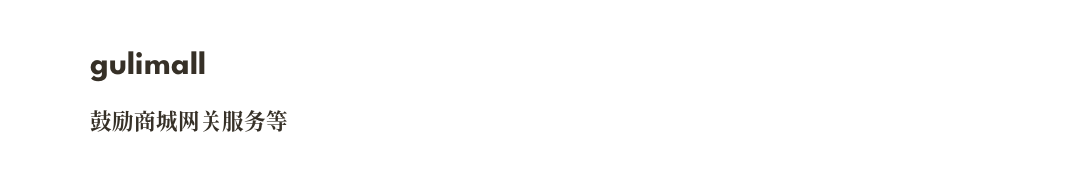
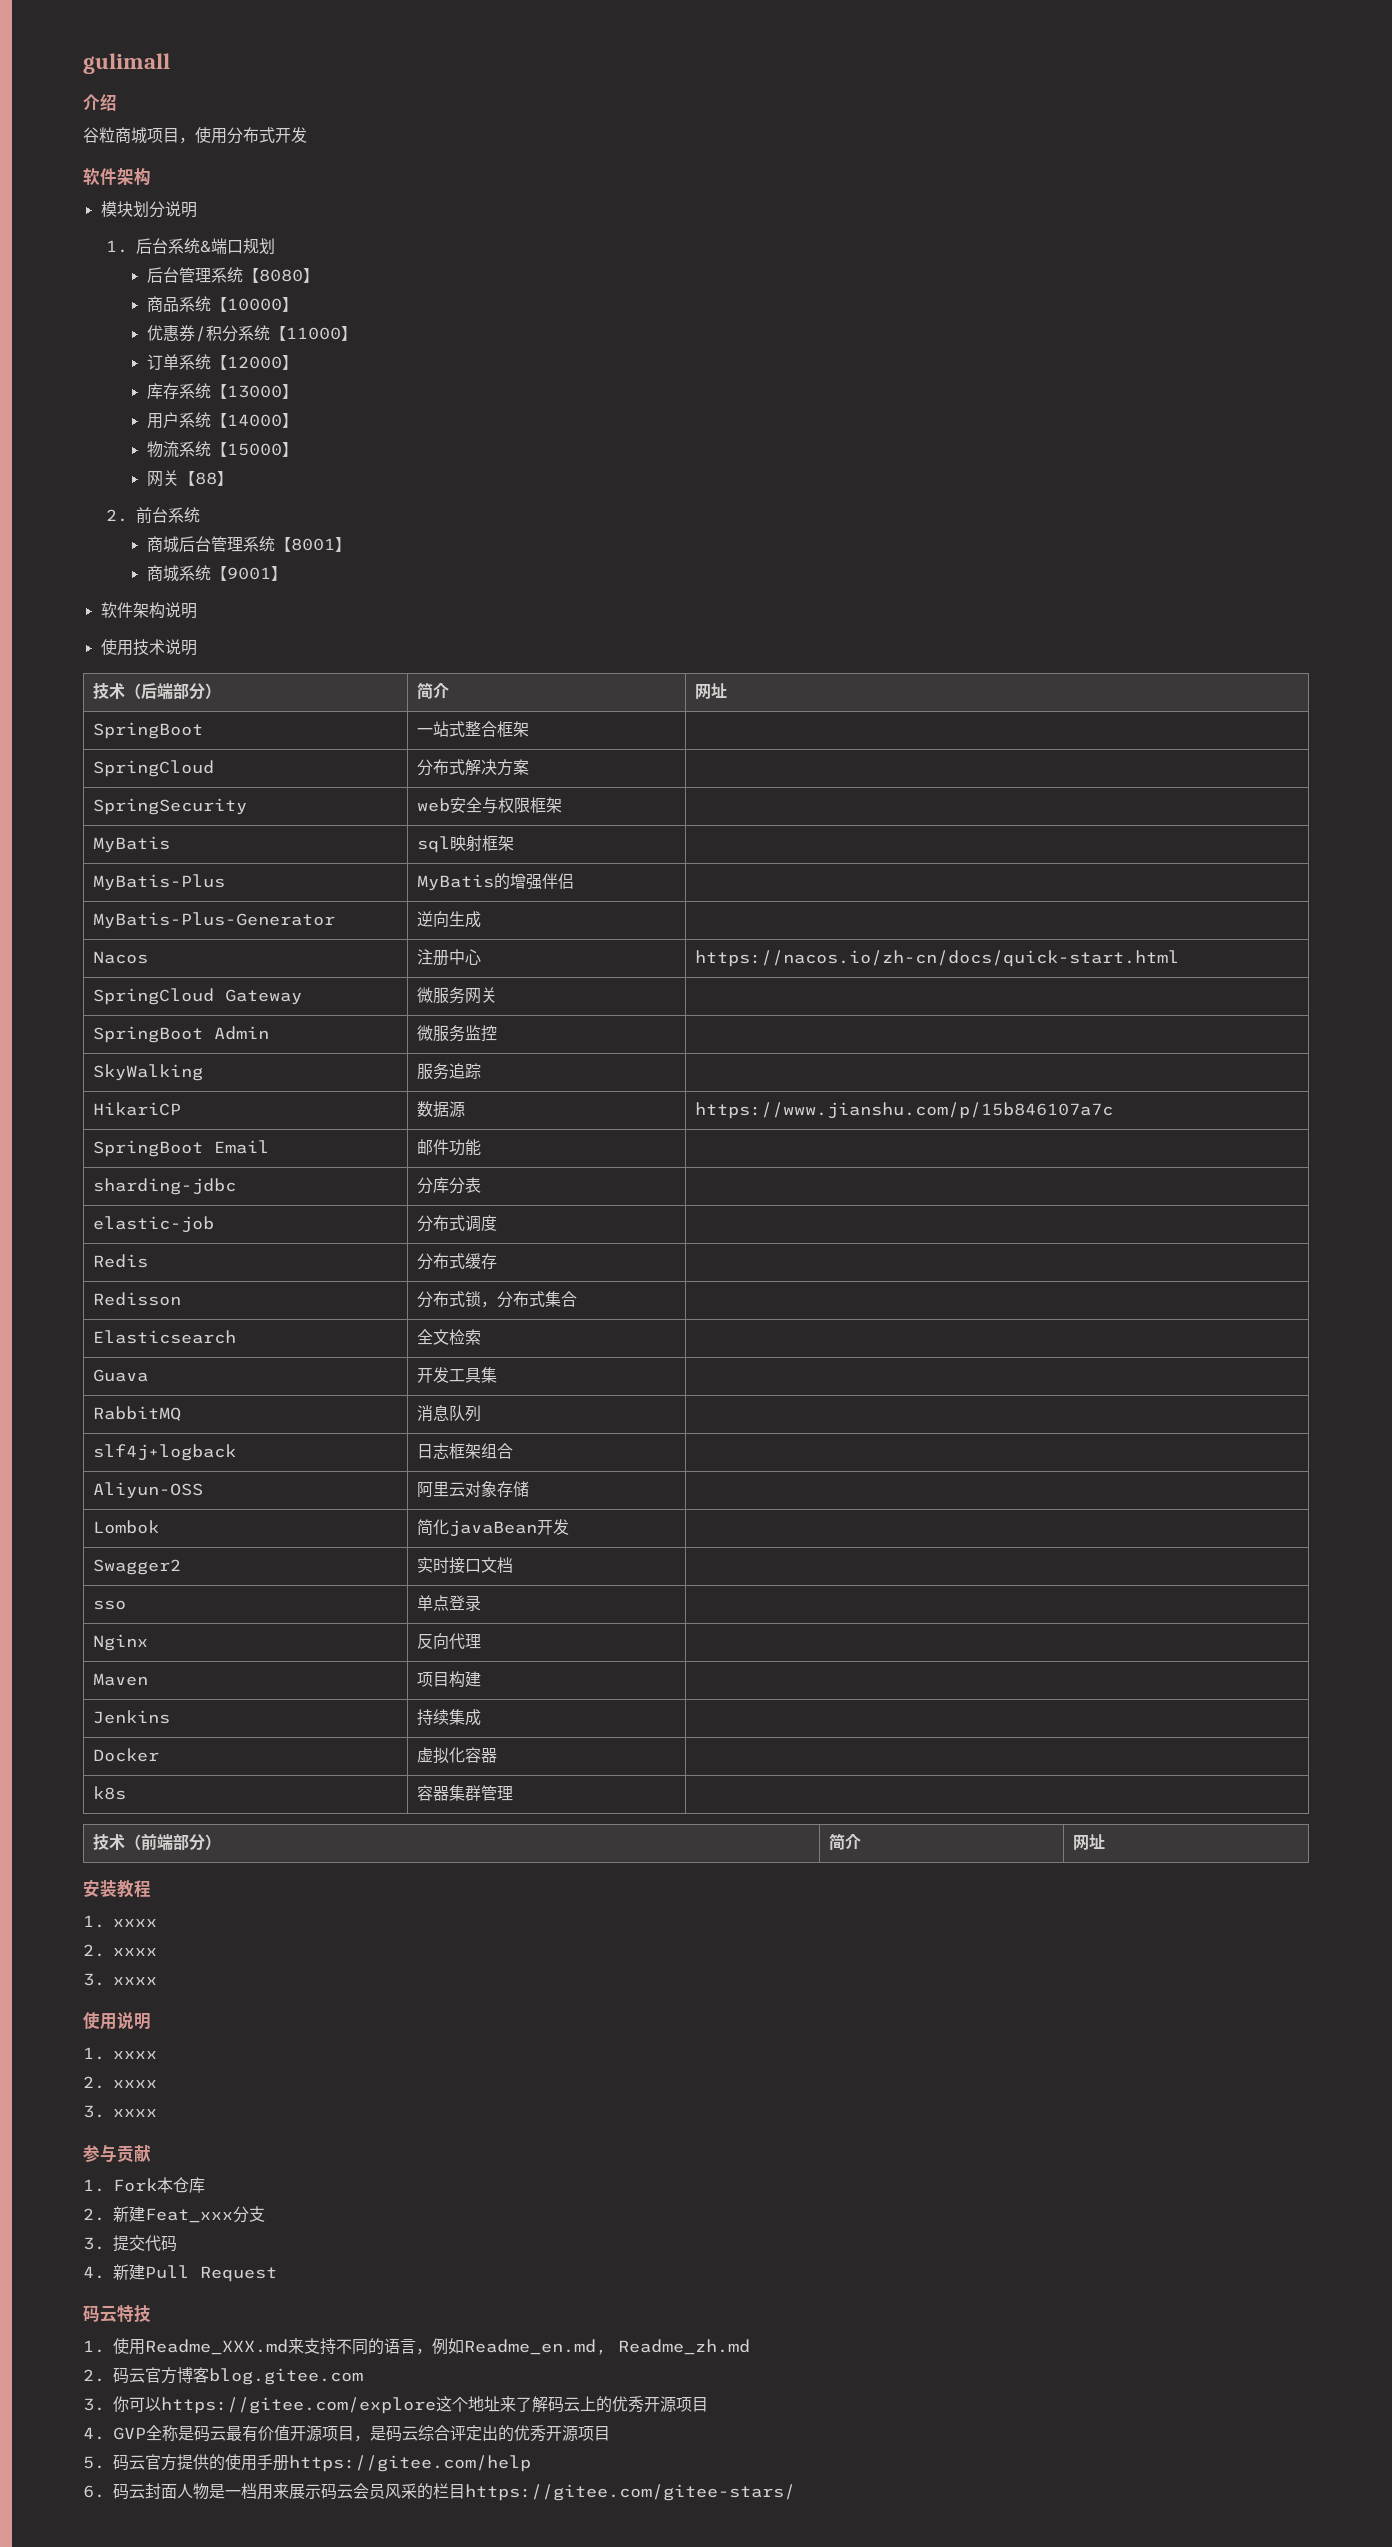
- 鼓励商城网关服务等
+ 介绍
+ 谷粒商城项目，使用分布式开发
+ 软件架构
+ 模块划分说明
+ 1.后台系统&端口规划
+ 后台管理系统【8080】
+ 商品系统【10000】
+ 优惠券/积分系统【11000】
+ 订单系统【12000】
+ 库存系统【13000】
+ 用户系统【14000】
+ 物流系统【15000】
+ 网关【88】
+ 2.前台系统
+ 商城后台管理系统【8001】
+ 商城系统【9001】
+ 软件架构说明
+ 使用技术说明
+ 技术（后端部分） | 简介 | 网址
+ SpringBoot | 一站式整合框架 |
+ SpringCloud | 分布式解决方案 |
+ SpringSecurity | web安全与权限框架 |
+ MyBatis | sql映射框架 |
+ MyBatis-Plus | MyBatis的增强伴侣 |
+ MyBatis-Plus-Generator | 逆向生成 |
+ Nacos | 注册中心 | https://nacos.io/zh-cn/docs/quick-start.html
+ SpringCloud Gateway | 微服务网关 |
+ SpringBoot Admin | 微服务监控 |
+ SkyWalking | 服务追踪 |
+ HikariCP | 数据源 | https://www.jianshu.com/p/15b846107a7c
+ SpringBoot Email | 邮件功能 |
+ sharding-jdbc | 分库分表 |
+ elastic-job | 分布式调度 |
+ Redis | 分布式缓存 |
+ Redisson | 分布式锁，分布式集合 |
+ Elasticsearch | 全文检索 |
+ Guava | 开发工具集 |
+ RabbitMQ | 消息队列 |
+ slf4j+logback | 日志框架组合 |
+ Aliyun-OSS | 阿里云对象存储 |
+ Lombok | 简化javaBean开发 |
+ Swagger2 | 实时接口文档 |
+ sso | 单点登录 |
+ Nginx | 反向代理 |
+ Maven | 项目构建 |
+ Jenkins | 持续集成 |
+ Docker | 虚拟化容器 |
+ k8s | 容器集群管理 |
+ 技术（前端部分） | 简介 | 网址
+ 安装教程
+ 1. xxxx
+ 2. xxxx
+ 3. xxxx
+ 使用说明
+ 1. xxxx
+ 2. xxxx
+ 3. xxxx
+ 参与贡献
+ 1. Fork本仓库
+ 2.新建Feat_xxx分支
+ 3.提交代码
+ 4.新建Pull Request
+ 码云特技
+ 1.使用Readme_XXX.md来支持不同的语言，例如Readme_en.md, Readme_zh.md
+ 2.码云官方博客blog.gitee.com
+ 3.你可以https://gitee.com/explore这个地址来了解码云上的优秀开源项目
+ 4. GVP全称是码云最有价值开源项目，是码云综合评定出的优秀开源项目
+ 5.码云官方提供的使用手册https://gitee.com/help
+ 6.码云封面人物是一档用来展示码云会员风采的栏目https://gitee.com/gitee-stars/

